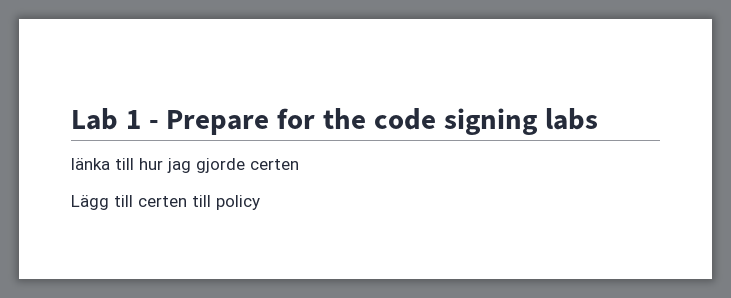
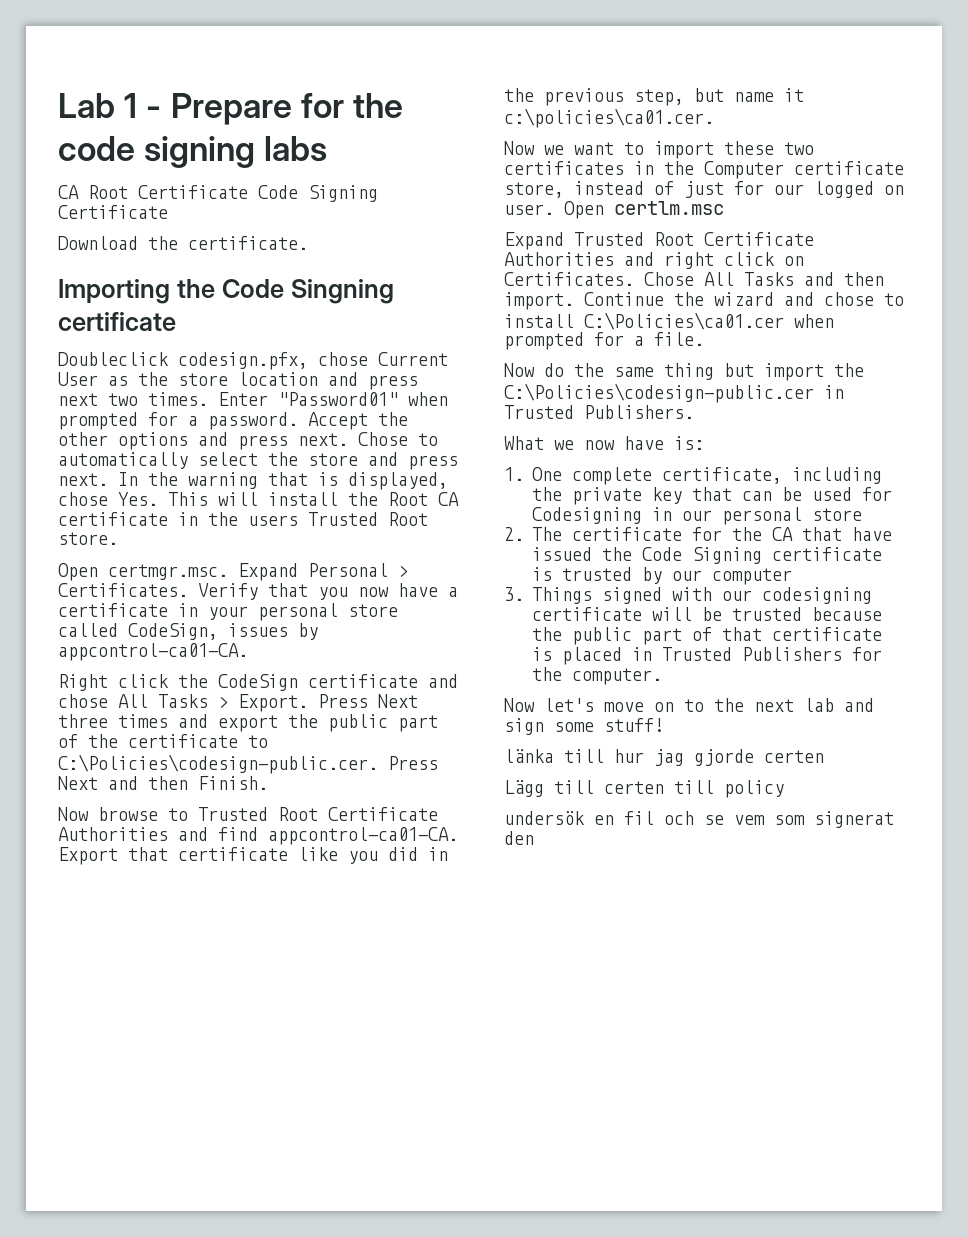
+ CA Root Certificate Code Signing Certificate
+ Download the certificate.
+ Importing the Code Singning certificate
+ Doubleclick codesign.pfx, chose Current User as the store location and press next two times. Enter "Password01" when prompted for a password. Accept the other options and press next. Chose to automatically select the store and press next. In the warning that is displayed, chose Yes. This will install the Root CA certificate in the users Trusted Root store.
+ Open certmgr.msc. Expand Personal > Certificates. Verify that you now have a certificate in your personal store called CodeSign, issues by appcontrol-ca01-CA.
+ Right click the CodeSign certificate and chose All Tasks > Export. Press Next three times and export the public part of the certificate to C:\Policies\codesign-public.cer. Press Next and then Finish.
+ Now browse to Trusted Root Certificate Authorities and find appcontrol-ca01-CA. Export that certificate like you did in the previous step, but name it c:\policies\ca01.cer.
+ Now we want to import these two certificates in the Computer certificate store, instead of just for our logged on user. Open certlm.msc
+ Expand Trusted Root Certificate Authorities and right click on Certificates. Chose All Tasks and then import. Continue the wizard and chose to install C:\Policies\ca01.cer when prompted for a file.
+ Now do the same thing but import the C:\Policies\codesign-public.cer in Trusted Publishers.
+ What we now have is:
+ 1. One complete certificate, including the private key that can be used for Codesigning in our personal store
+ 2. The certificate for the CA that have issued the Code Signing certificate is trusted by our computer
+ 3. Things signed with our codesigning certificate will be trusted because the public part of that certificate is placed in Trusted Publishers for the computer.
+ Now let's move on to the next lab and sign some stuff!
+ undersök en fil och se vem som signerat den

